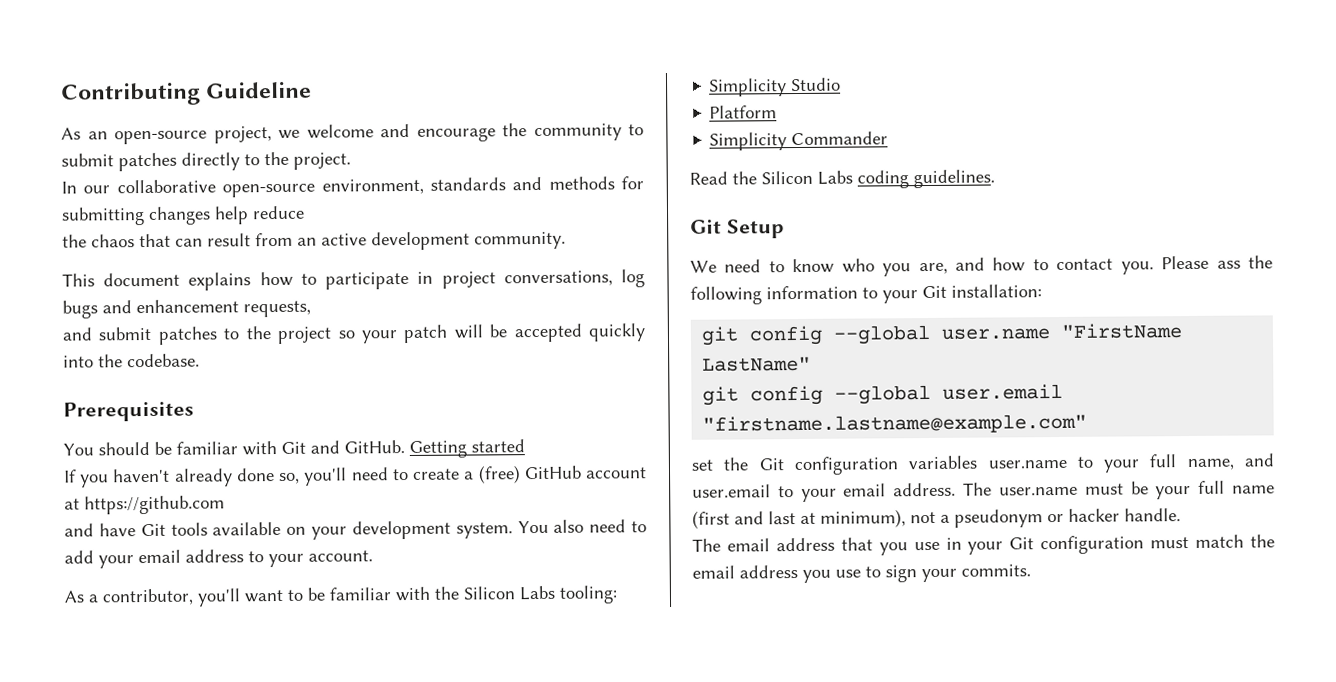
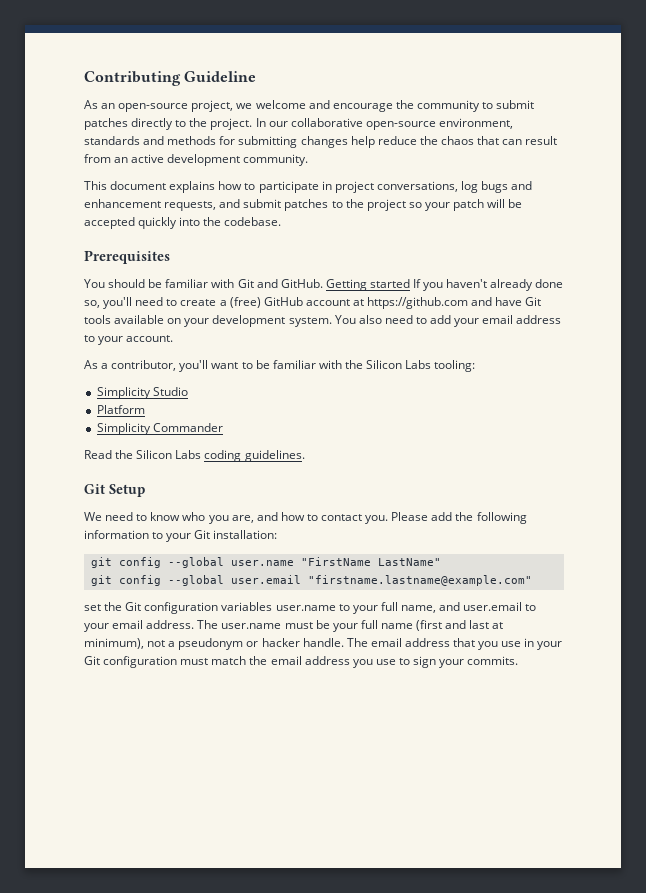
- As an open-source project, we welcome and encourage the community to submit patches directly to the project.
- In our collaborative open-source environment, standards and methods for submitting changes help reduce
- the chaos that can result from an active development community.
+ As an open-source project, we welcome and encourage the community to submit patches directly to the project. In our collaborative open-source environment, standards and methods for submitting changes help reduce the chaos that can result from an active development community.
- This document explains how to participate in project conversations, log bugs and enhancement requests,
- and submit patches to the project so your patch will be accepted quickly into the codebase.
+ This document explains how to participate in project conversations, log bugs and enhancement requests, and submit patches to the project so your patch will be accepted quickly into the codebase.
- Getting started
- If you haven't already done so, you'll need to create a (free) GitHub account at https://github.com
- and have Git tools available on your development system.
+ Getting started If you haven't already done so, you'll need to create a (free) GitHub account at https://github.com and have Git tools available on your development system.
- Please ass the following information to your Git installation:
+ Please add the following information to your Git installation:
- The user.name must be your full name (first and last at minimum), not a pseudonym or hacker handle.
- The email address that you use in your Git configuration must match the email address you use to sign your commits.
+ The user.name must be your full name (first and last at minimum), not a pseudonym or hacker handle. The email address that you use in your Git configuration must match the email address you use to sign your commits.

